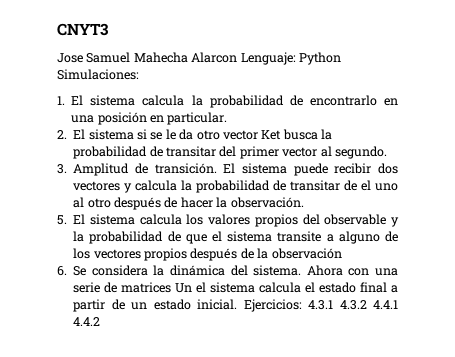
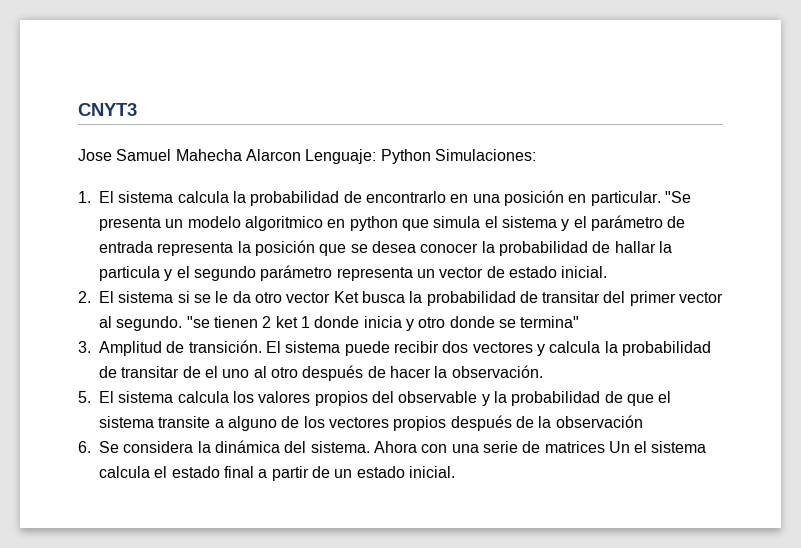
+ "Se presenta un modelo algoritmico en python que simula el sistema y el parámetro de entrada representa la posición que se desea conocer la probabilidad de hallar la particula y el segundo parámetro representa un vector de estado inicial.
+ "se tienen 2 ket 1 donde inicia y otro donde se termina"
- Ejercicios: 4.3.1 4.3.2 4.4.1 4.4.2

